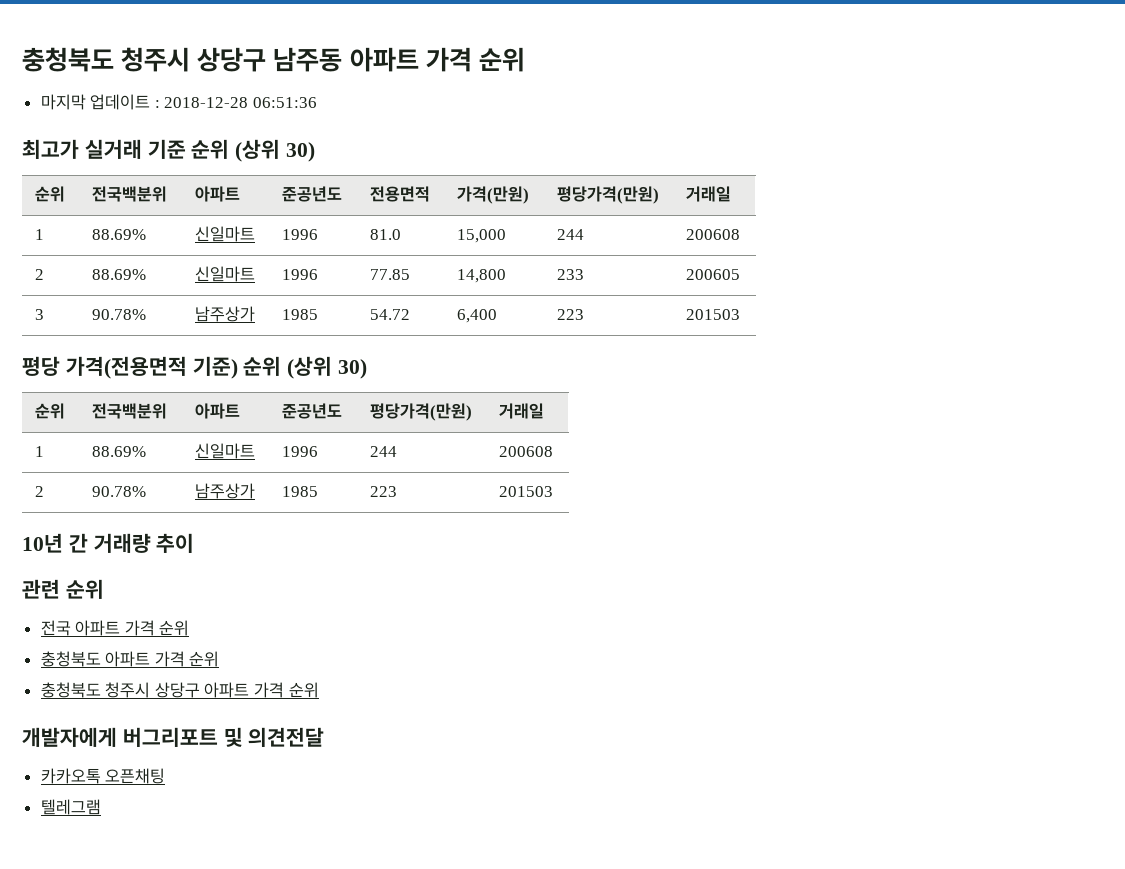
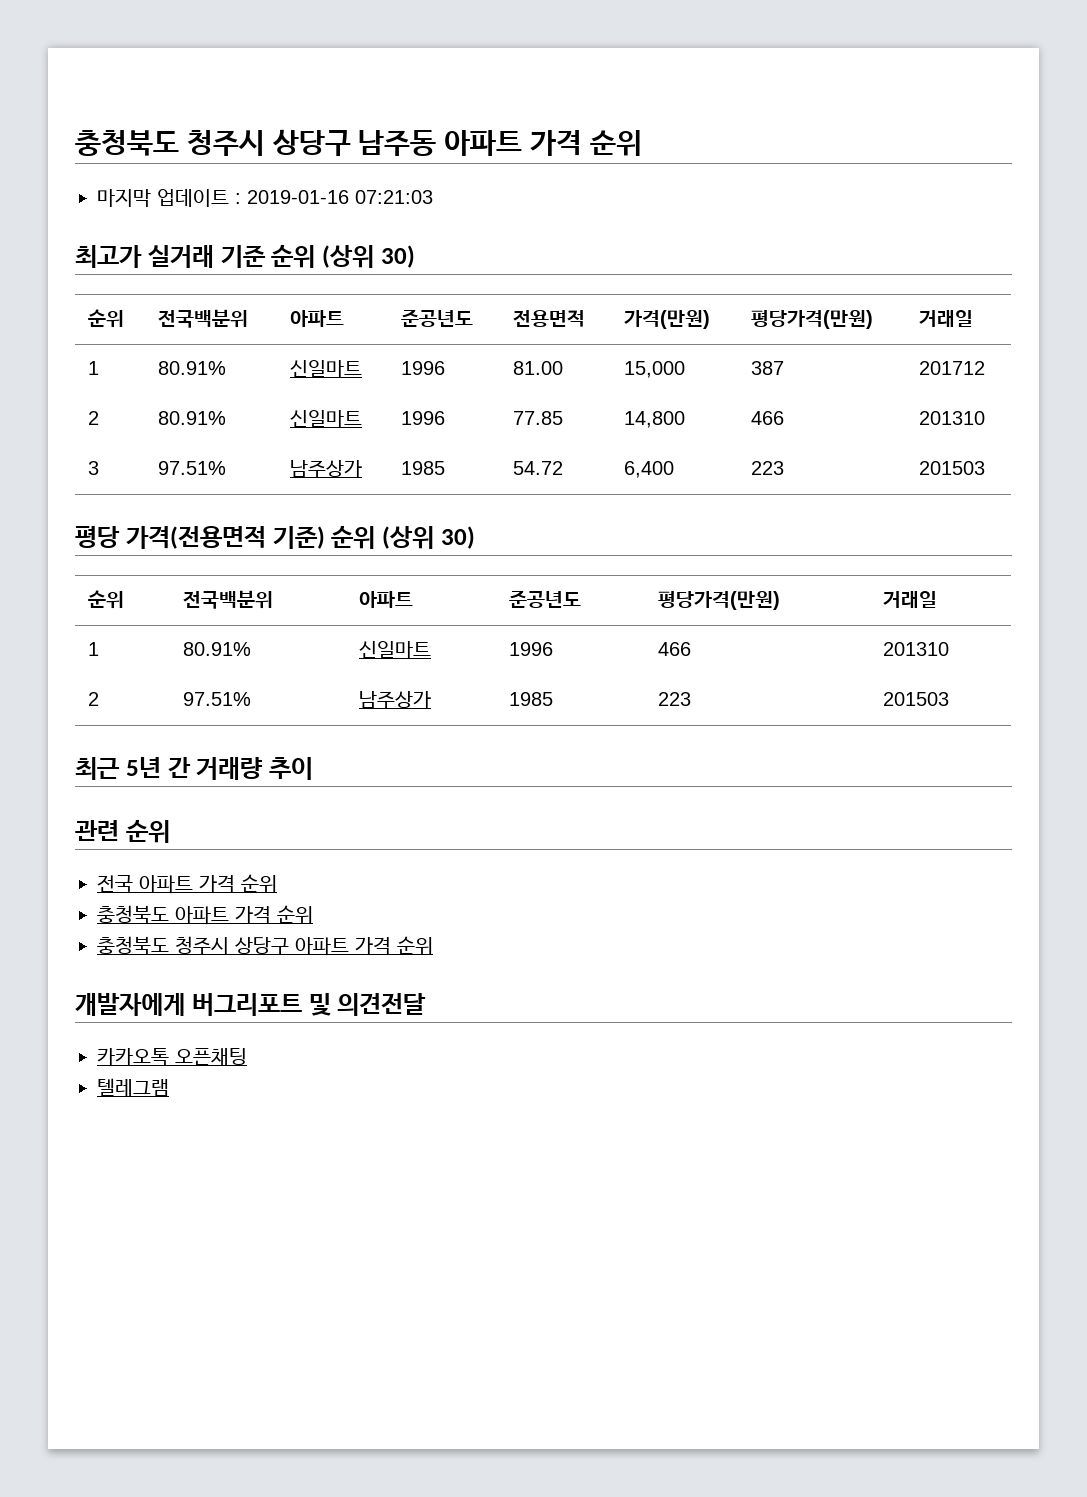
- 마지막 업데이트 : 2018-12-28 06:51:36
+ 마지막 업데이트 : 2019-01-16 07:21:03
- 1 | 88.69% | 신일마트 | 1996 | 81.0 | 15,000 | 244 | 200608
- 2 | 88.69% | 신일마트 | 1996 | 77.85 | 14,800 | 233 | 200605
+ 1 | 80.91% | 신일마트 | 1996 | 81.00 | 15,000 | 387 | 201712
+ 2 | 80.91% | 신일마트 | 1996 | 77.85 | 14,800 | 466 | 201310
- 3 | 90.78% | 남주상가 | 1985 | 54.72 | 6,400 | 223 | 201503
+ 3 | 97.51% | 남주상가 | 1985 | 54.72 | 6,400 | 223 | 201503
- 1 | 88.69% | 신일마트 | 1996 | 244 | 200608
- 2 | 90.78% | 남주상가 | 1985 | 223 | 201503
+ 1 | 80.91% | 신일마트 | 1996 | 466 | 201310
+ 2 | 97.51% | 남주상가 | 1985 | 223 | 201503
- 10년 간 거래량 추이
+ 최근 5년 간 거래량 추이

